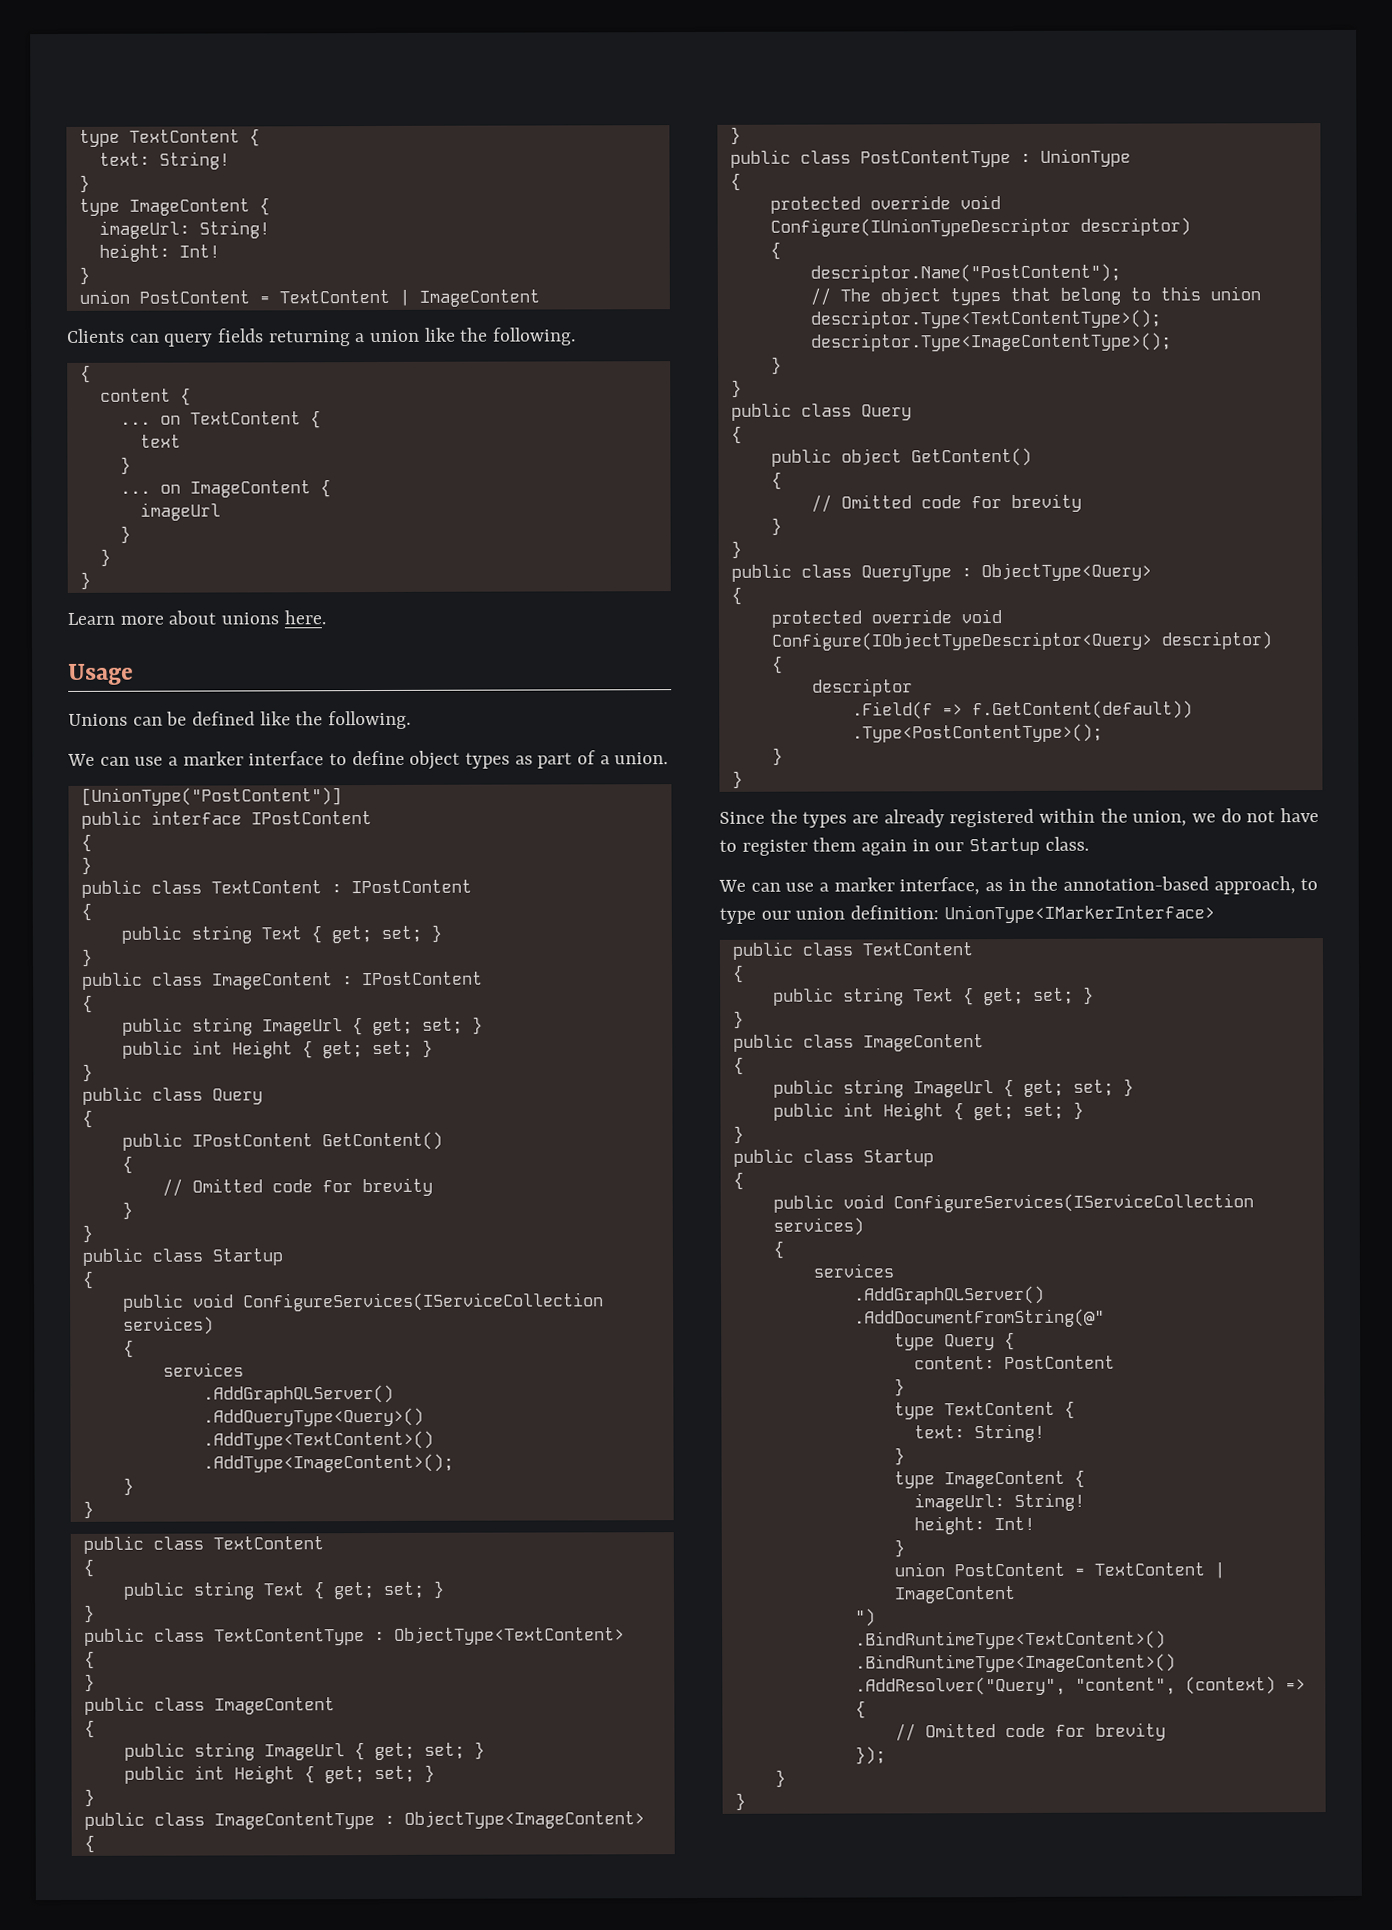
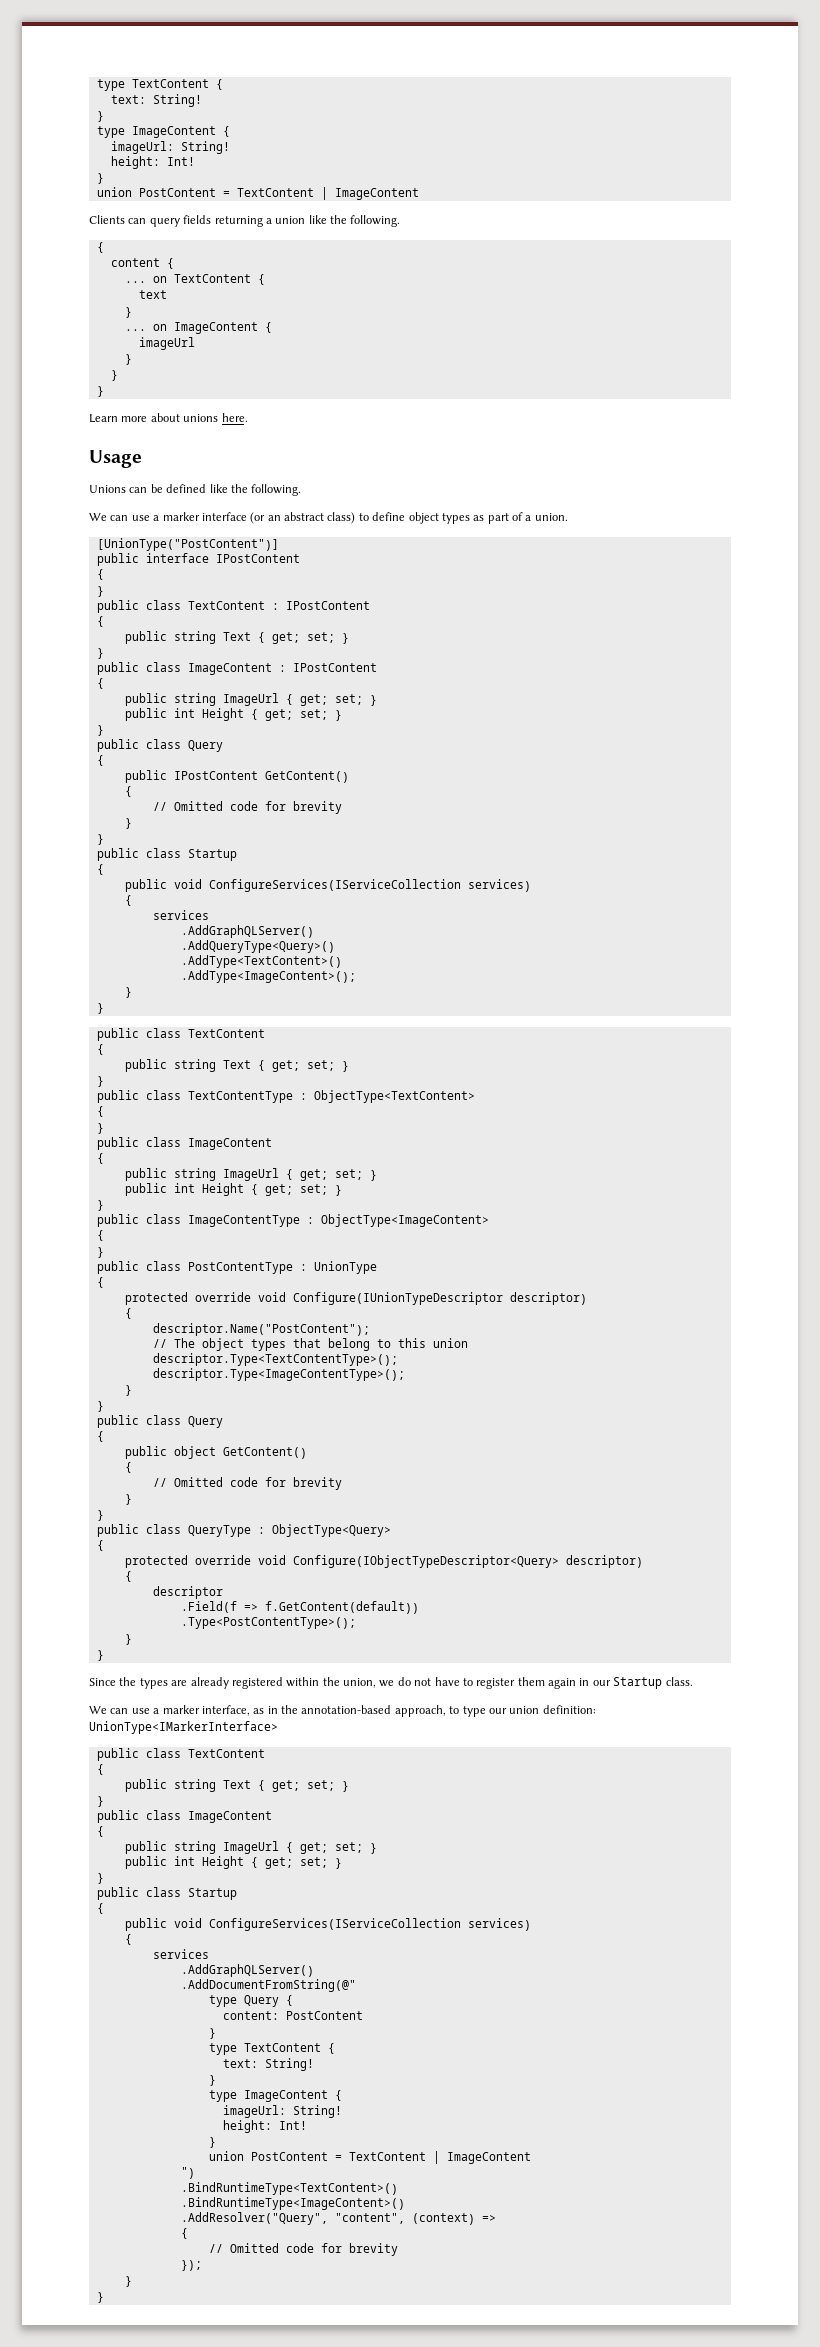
- We can use a marker interface to define object types as part of a union.
+ We can use a marker interface (or an abstract class) to define object types as part of a union.

